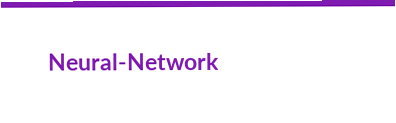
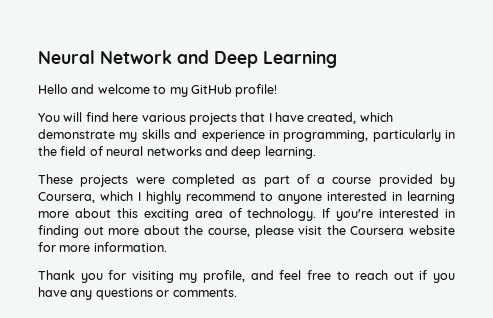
- Neural-Network
+ Neural Network and Deep Learning
+ Hello and welcome to my GitHub profile!
+ You will find here various projects that I have created, which demonstrate my skills and experience in programming, particularly in the field of neural networks and deep learning.
+ These projects were completed as part of a course provided by Coursera, which I highly recommend to anyone interested in learning more about this exciting area of technology. If you're interested in finding out more about the course, please visit the Coursera website for more information.
+ Thank you for visiting my profile, and feel free to reach out if you have any questions or comments.

